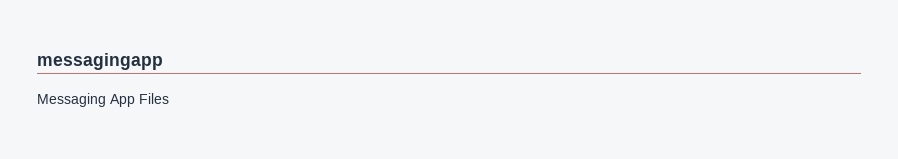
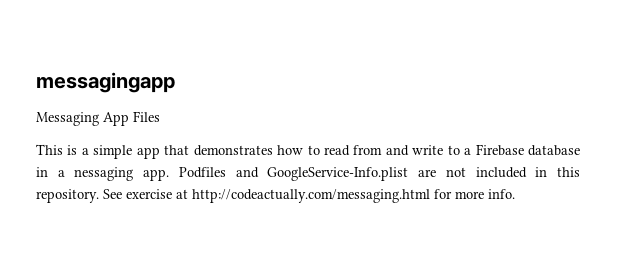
+ This is a simple app that demonstrates how to read from and write to a Firebase database in a nessaging app. Podfiles and GoogleService-Info.plist are not included in this repository. See exercise at http://codeactually.com/messaging.html for more info.

